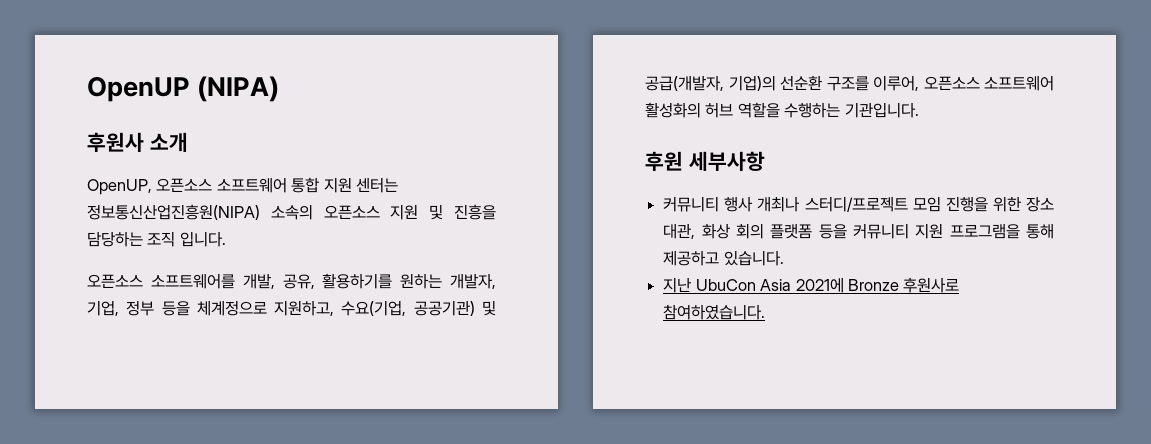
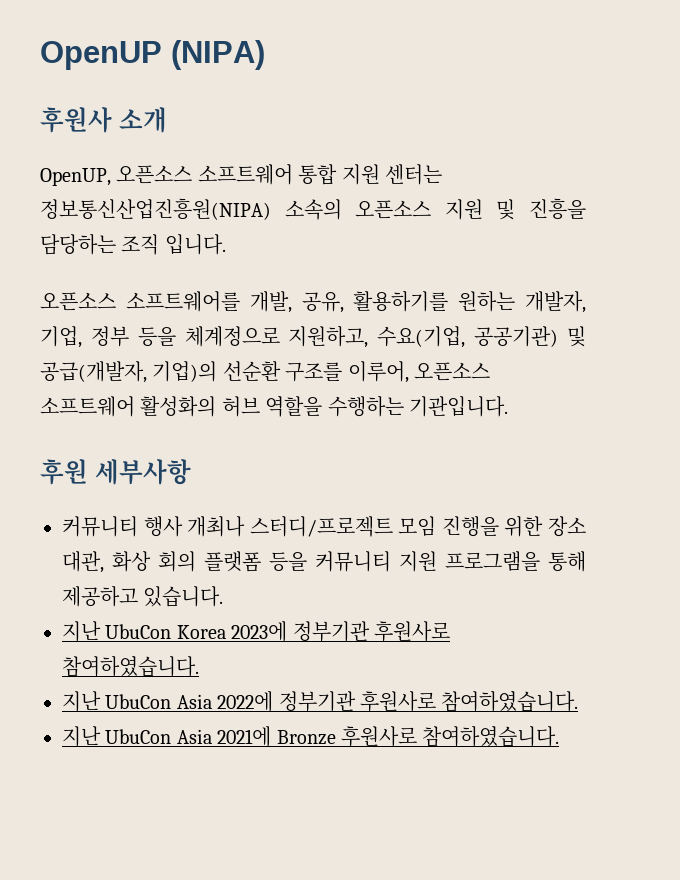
+ 지난 UbuCon Korea 2023에 정부기관 후원사로 참여하였습니다.
+ 지난 UbuCon Asia 2022에 정부기관 후원사로 참여하였습니다.

